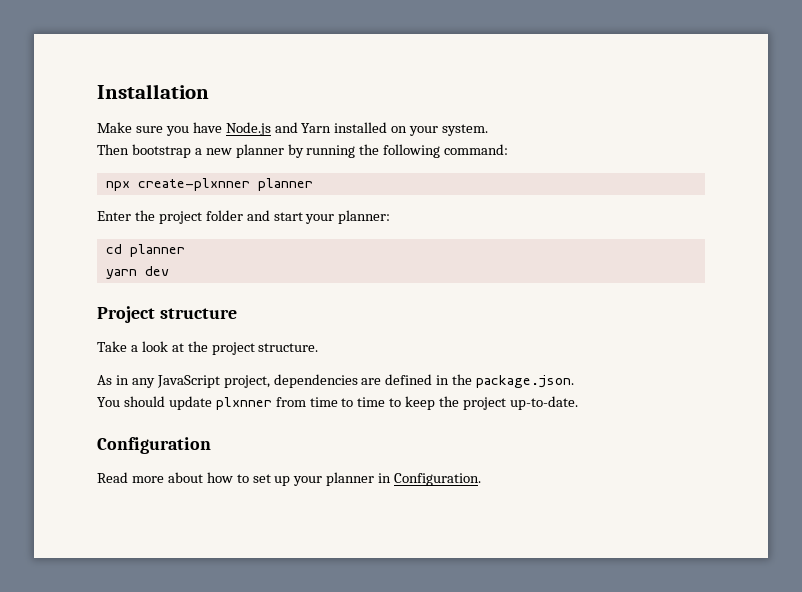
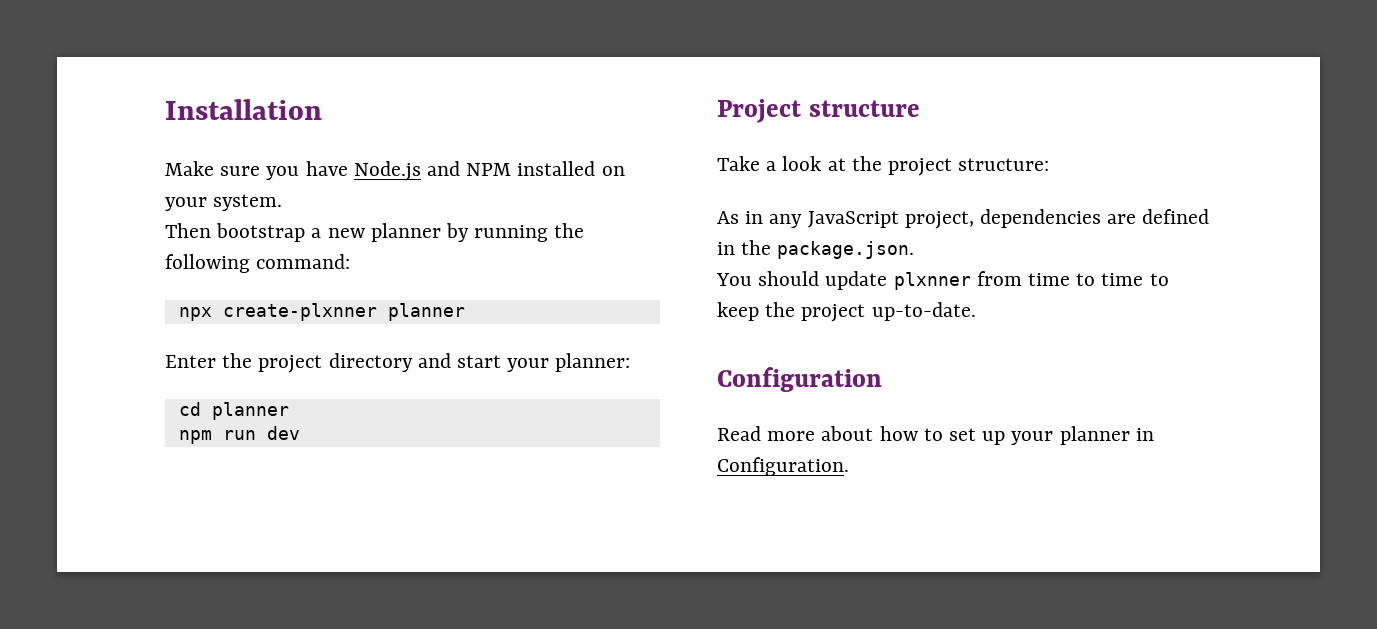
- Make sure you have Node.js and Yarn installed on your system.
+ Make sure you have Node.js and NPM installed on your system.
- Enter the project folder and start your planner:
+ Enter the project directory and start your planner:
- yarn dev
+ npm run dev
- Take a look at the project structure.
+ Take a look at the project structure:

